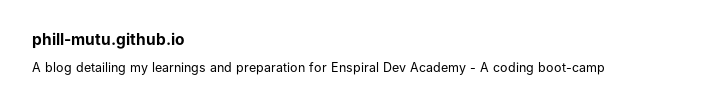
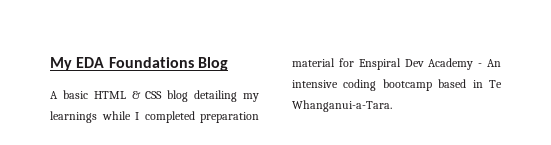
- phill-mutu.github.io
- A blog detailing my learnings and preparation for Enspiral Dev Academy - A coding boot-camp
+ My EDA Foundations Blog
+ A basic HTML & CSS blog detailing my learnings while I completed preparation material for Enspiral Dev Academy - An intensive coding bootcamp based in Te Whanganui-a-Tara.

